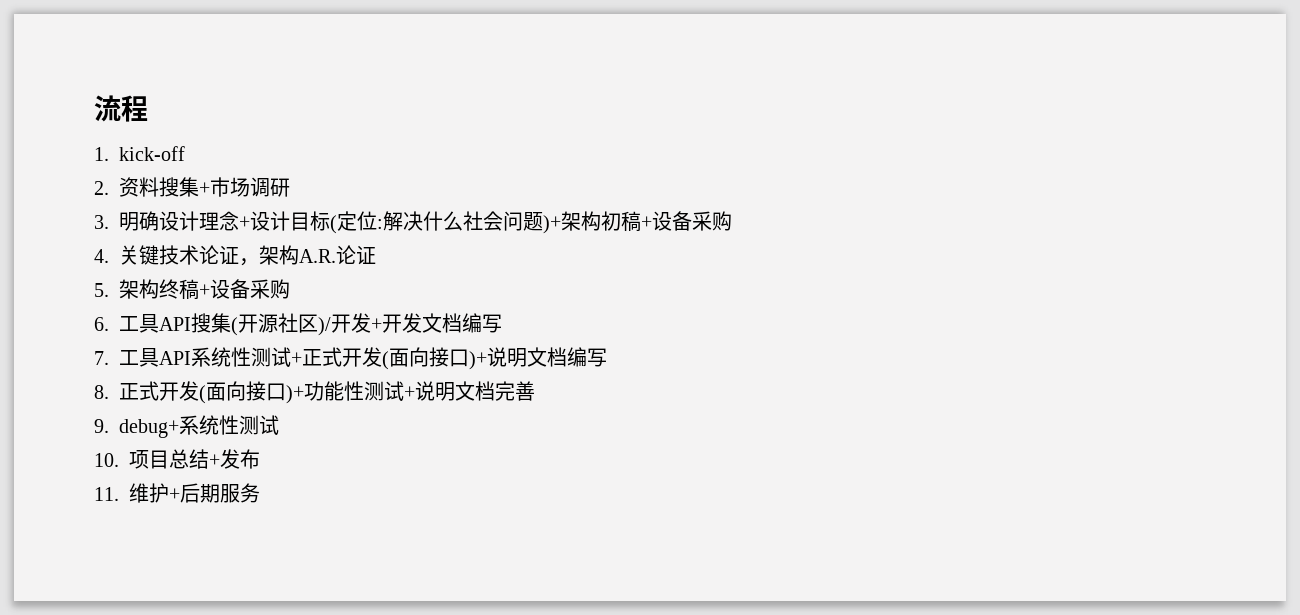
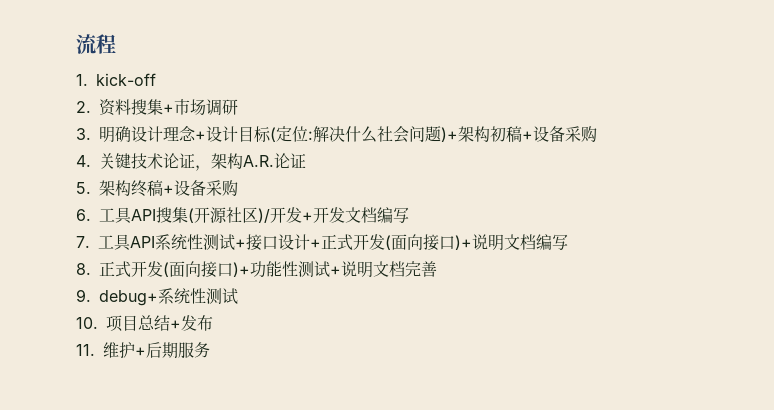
- 7.工具API系统性测试+正式开发(面向接口)+说明文档编写
+ 7.工具API系统性测试+接口设计+正式开发(面向接口)+说明文档编写

